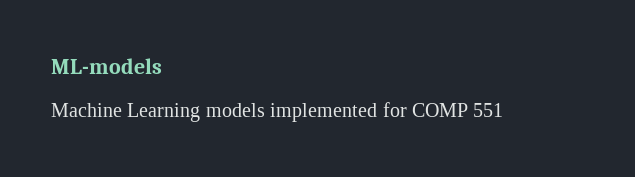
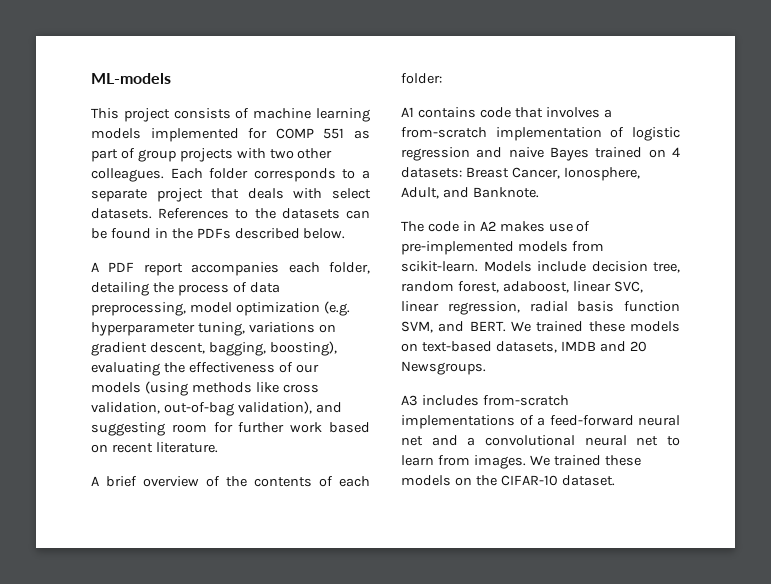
- Machine Learning models implemented for COMP 551
+ This project consists of machine learning models implemented for COMP 551 as part of group projects with two other colleagues. Each folder corresponds to a separate project that deals with select datasets. References to the datasets can be found in the PDFs described below.
+ A PDF report accompanies each folder, detailing the process of data preprocessing, model optimization (e.g. hyperparameter tuning, variations on gradient descent, bagging, boosting), evaluating the effectiveness of our models (using methods like cross validation, out-of-bag validation), and suggesting room for further work based on recent literature.
+ A brief overview of the contents of each folder:
+ A1 contains code that involves a from-scratch implementation of logistic regression and naive Bayes trained on 4 datasets: Breast Cancer, Ionosphere, Adult, and Banknote.
+ The code in A2 makes use of pre-implemented models from scikit-learn. Models include decision tree, random forest, adaboost, linear SVC, linear regression, radial basis function SVM, and BERT. We trained these models on text-based datasets, IMDB and 20 Newsgroups.
+ A3 includes from-scratch implementations of a feed-forward neural net and a convolutional neural net to learn from images. We trained these models on the CIFAR-10 dataset.

